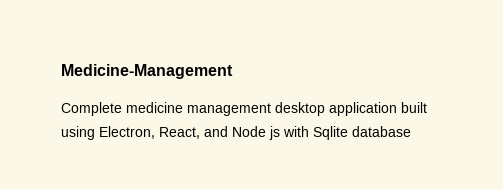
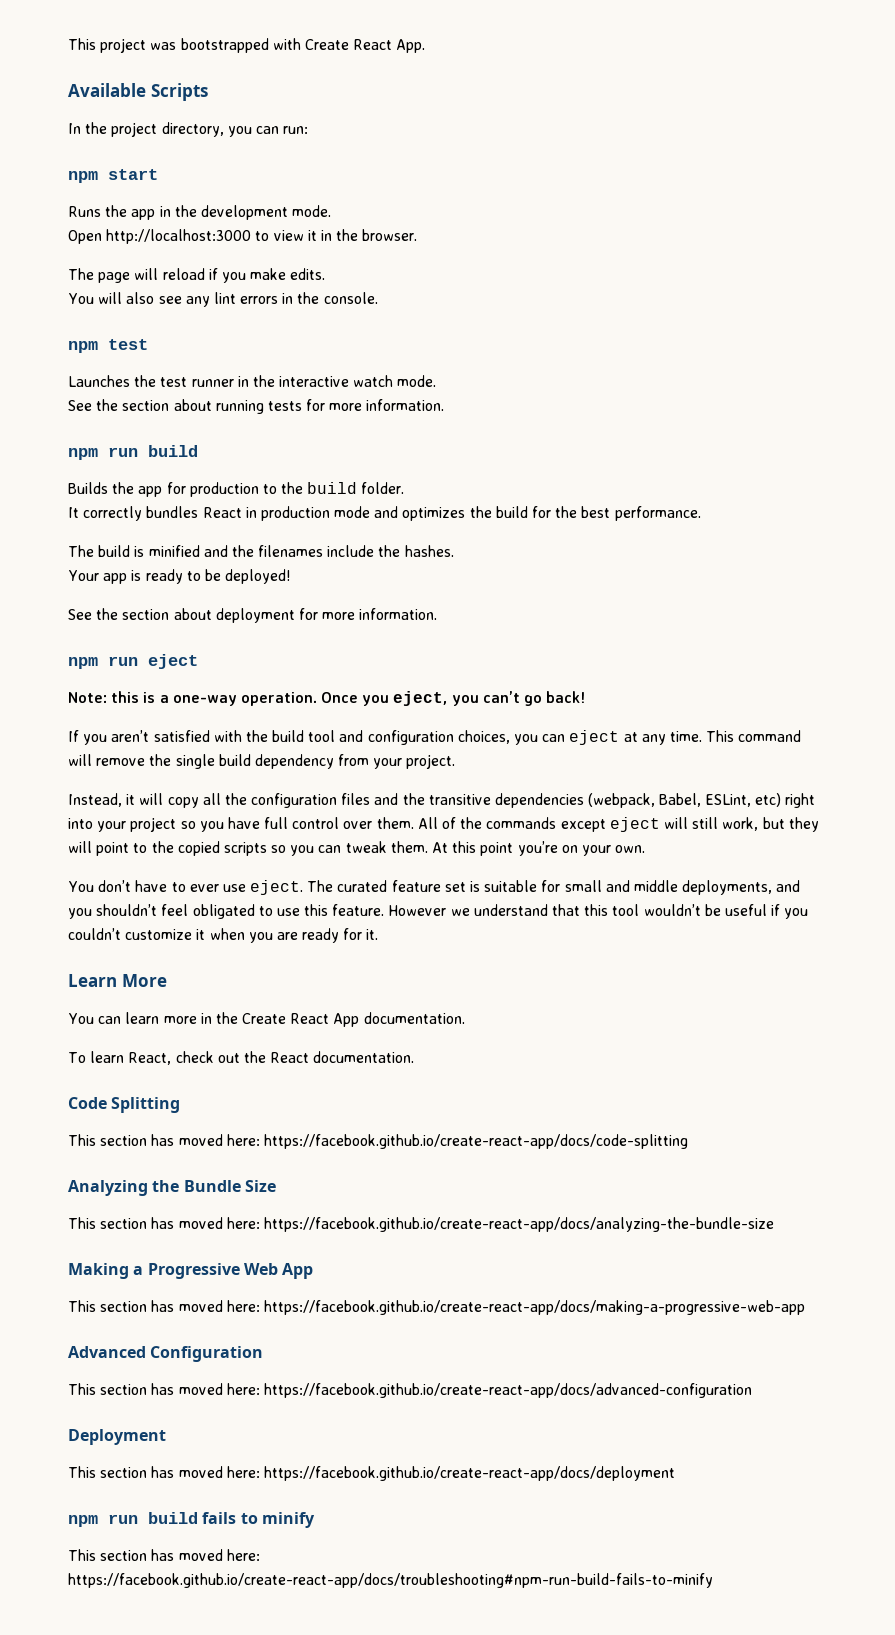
- Medicine-Management
- Complete medicine management desktop application built using Electron, React, and Node js with Sqlite database
+ This project was bootstrapped with Create React App.
+ Available Scripts
+ In the project directory, you can run:
+ npm start
+ Runs the app in the development mode.
+ Open http://localhost:3000 to view it in the browser.
+ The page will reload if you make edits.
+ You will also see any lint errors in the console.
+ npm test
+ Launches the test runner in the interactive watch mode.
+ See the section about running tests for more information.
+ npm run build
+ Builds the app for production to the build folder.
+ It correctly bundles React in production mode and optimizes the build for the best performance.
+ The build is minified and the filenames include the hashes.
+ Your app is ready to be deployed!
+ See the section about deployment for more information.
+ npm run eject
+ Note: this is a one-way operation. Once you eject, you can’t go back!
+ If you aren’t satisfied with the build tool and configuration choices, you can eject at any time. This command will remove the single build dependency from your project.
+ Instead, it will copy all the configuration files and the transitive dependencies (webpack, Babel, ESLint, etc) right into your project so you have full control over them. All of the commands except eject will still work, but they will point to the copied scripts so you can tweak them. At this point you’re on your own.
+ You don’t have to ever use eject. The curated feature set is suitable for small and middle deployments, and you shouldn’t feel obligated to use this feature. However we understand that this tool wouldn’t be useful if you couldn’t customize it when you are ready for it.
+ Learn More
+ You can learn more in the Create React App documentation.
+ To learn React, check out the React documentation.
+ Code Splitting
+ This section has moved here: https://facebook.github.io/create-react-app/docs/code-splitting
+ Analyzing the Bundle Size
+ This section has moved here: https://facebook.github.io/create-react-app/docs/analyzing-the-bundle-size
+ Making a Progressive Web App
+ This section has moved here: https://facebook.github.io/create-react-app/docs/making-a-progressive-web-app
+ Advanced Configuration
+ This section has moved here: https://facebook.github.io/create-react-app/docs/advanced-configuration
+ Deployment
+ This section has moved here: https://facebook.github.io/create-react-app/docs/deployment
+ npm run build fails to minify
+ This section has moved here: https://facebook.github.io/create-react-app/docs/troubleshooting#npm-run-build-fails-to-minify

